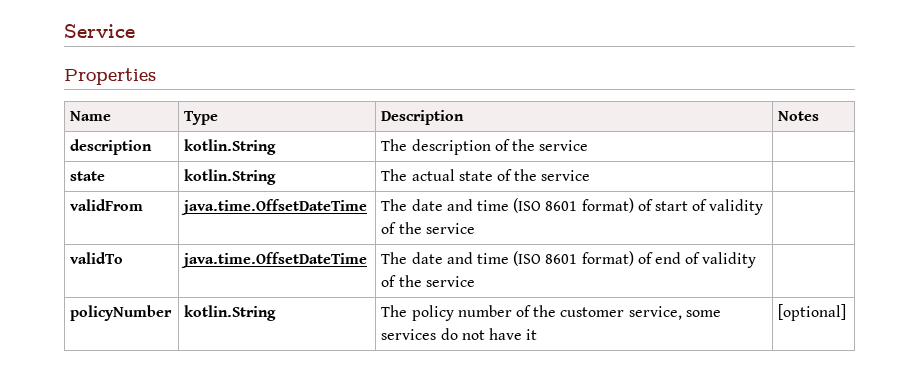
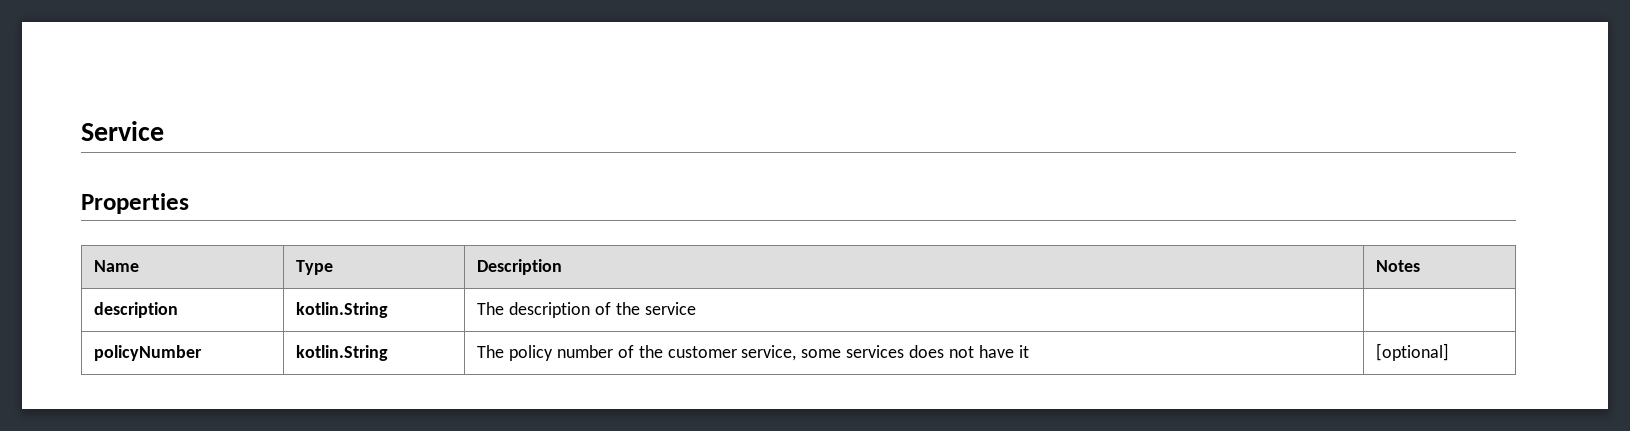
- state | kotlin.String | The actual state of the service |
- validFrom | java.time.OffsetDateTime | The date and time (ISO 8601 format) of start of validity of the service |
- validTo | java.time.OffsetDateTime | The date and time (ISO 8601 format) of end of validity of the service |
- policyNumber | kotlin.String | The policy number of the customer service, some services do not have it | [optional]
+ policyNumber | kotlin.String | The policy number of the customer service, some services does not have it | [optional]

